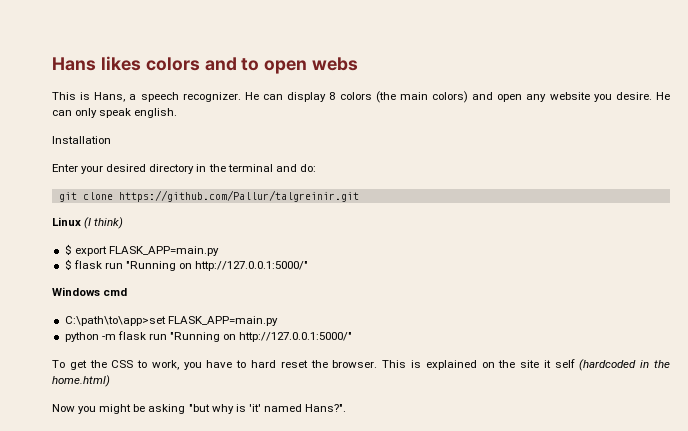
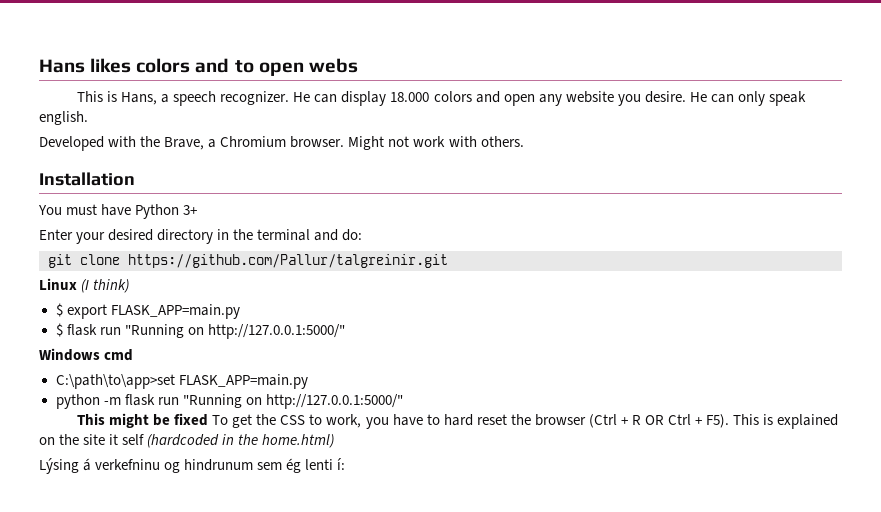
- He can display 8 colors (the main colors) and open any website you desire.
+ He can display 18.000 colors and open any website you desire.
+ Developed with the Brave, a Chromium browser. Might not work with others.
  Installation
+ You must have Python 3+
- To get the CSS to work, you have to hard reset the browser. This is explained on the site it self (hardcoded in the home.html)
+ This might be fixed To get the CSS to work, you have to hard reset the browser (Ctrl + R OR Ctrl + F5). This is explained on the site it self (hardcoded in the home.html)
- Now you might be asking "but why is 'it' named Hans?".
+ Lýsing á verkefninu og hindrunum sem ég lenti í:

